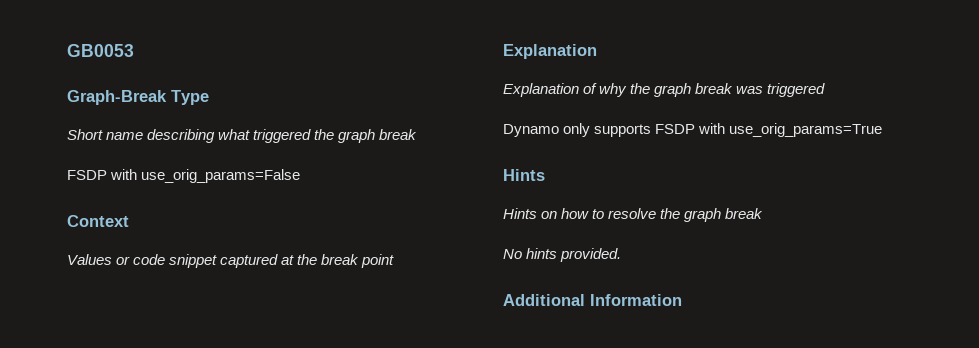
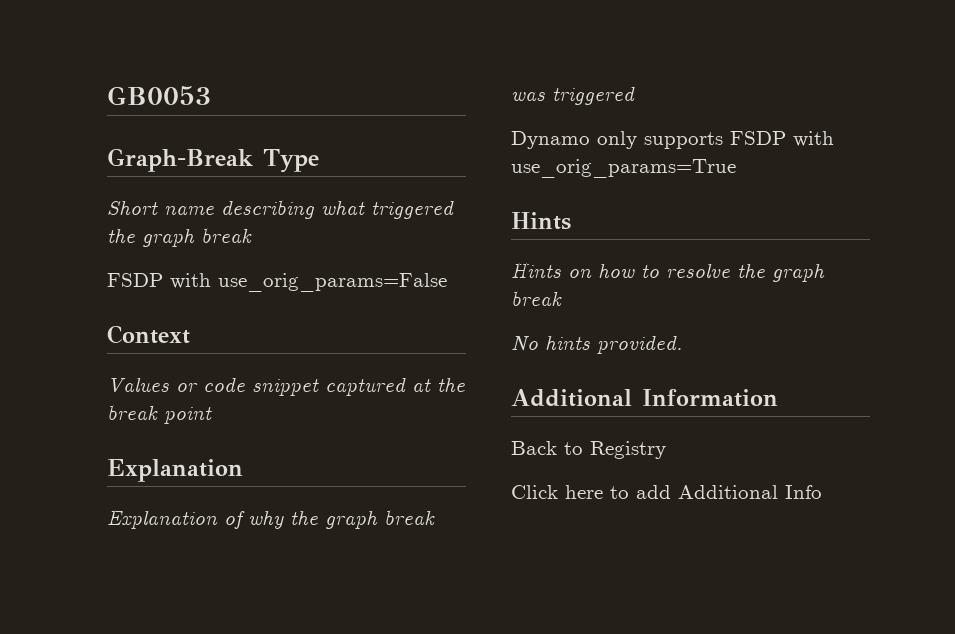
+ Back to Registry
+ Click here to add Additional Info

